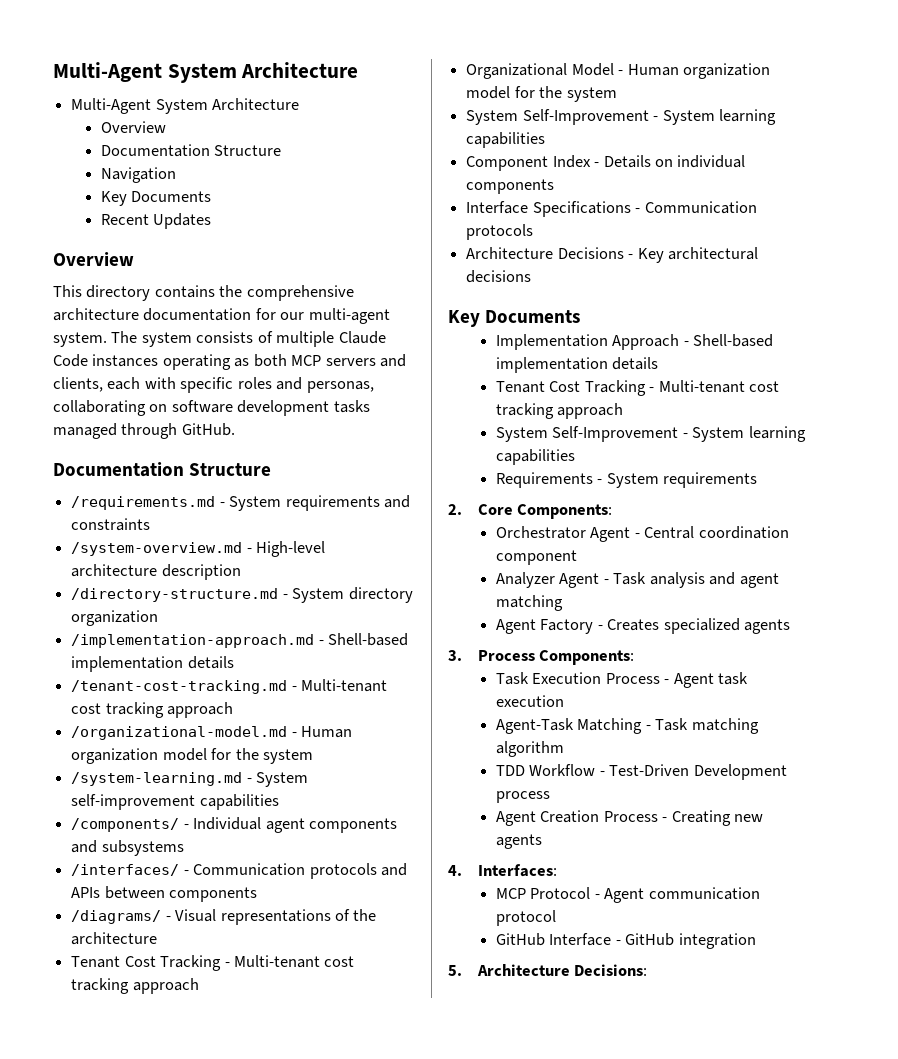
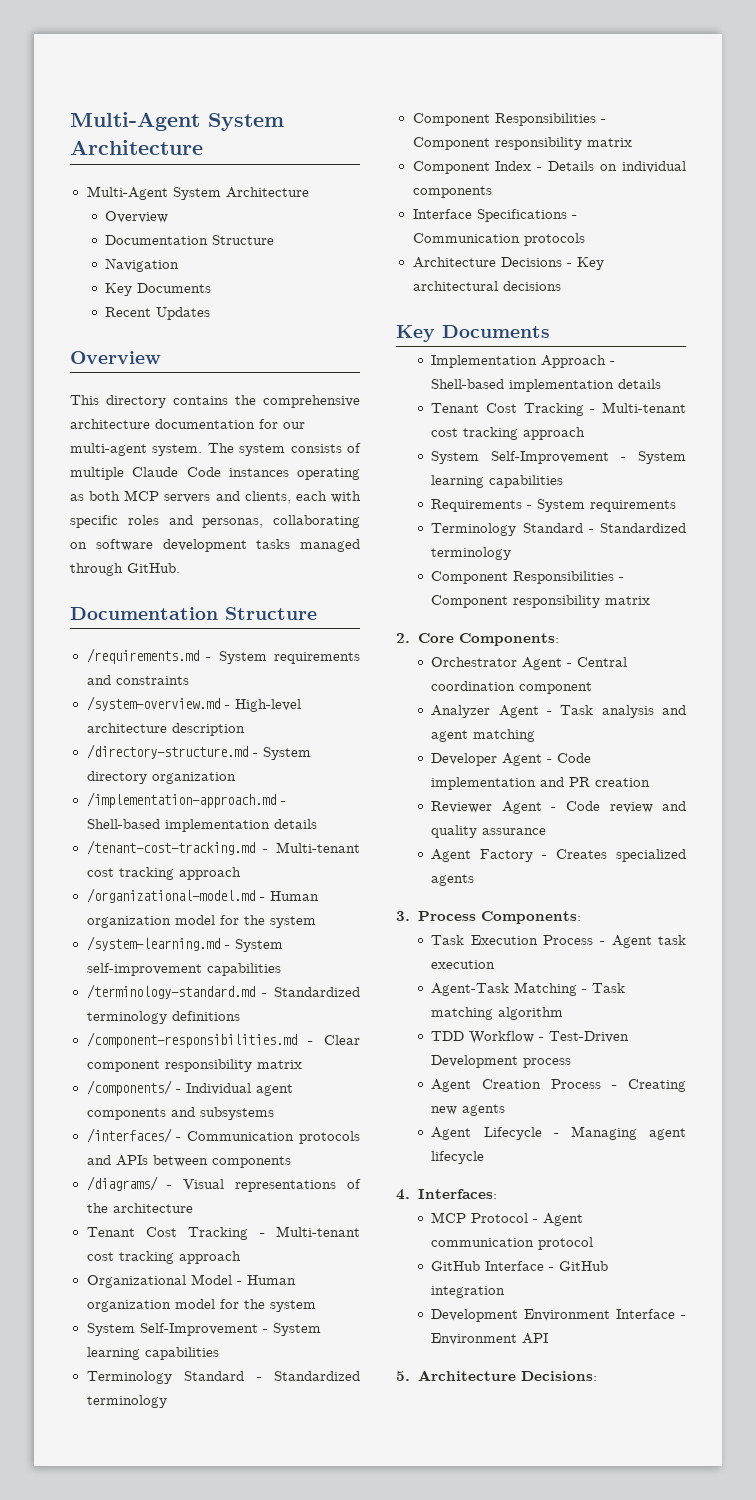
+ /terminology-standard.md - Standardized terminology definitions
+ /component-responsibilities.md - Clear component responsibility matrix
  Organizational Model - Human organization model for the system
  System Self-Improvement - System learning capabilities
+ Terminology Standard - Standardized terminology
+ Component Responsibilities - Component responsibility matrix
  Requirements - System requirements
+ Terminology Standard - Standardized terminology
+ Component Responsibilities - Component responsibility matrix
+ Developer Agent - Code implementation and PR creation
+ Reviewer Agent - Code review and quality assurance
+ Agent Lifecycle - Managing agent lifecycle
+ Development Environment Interface - Environment API

